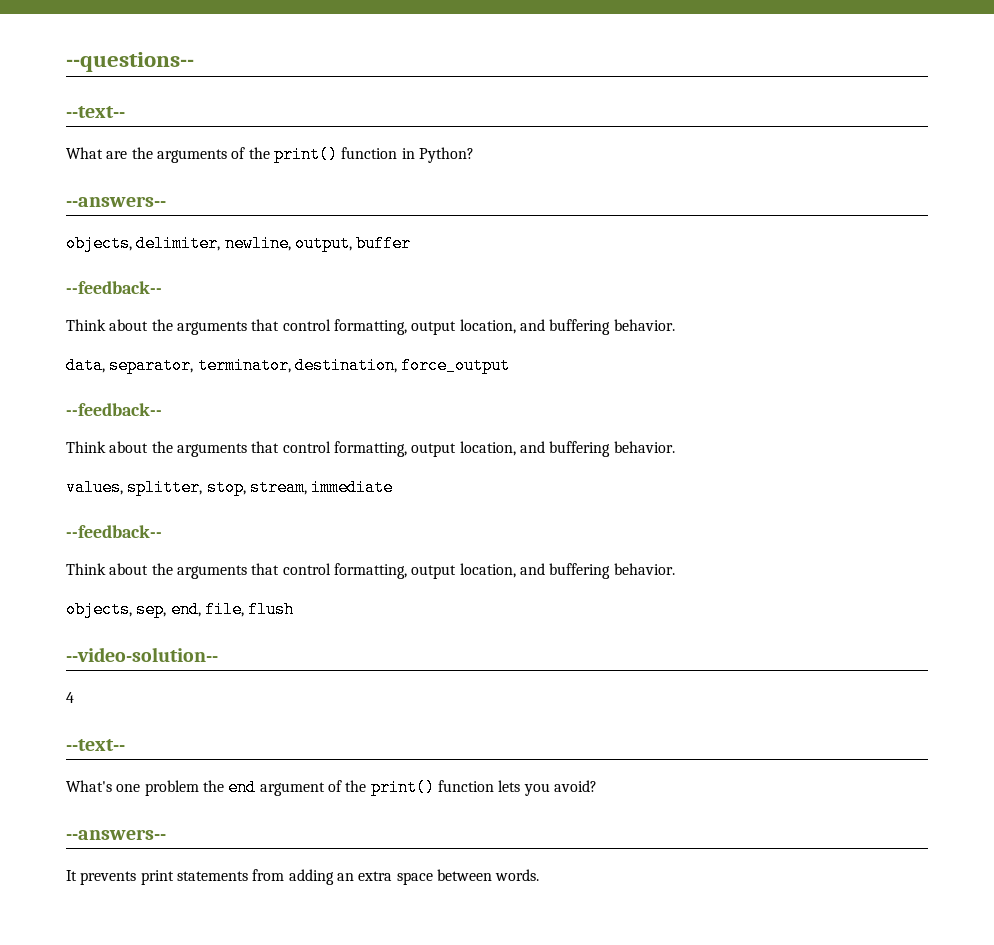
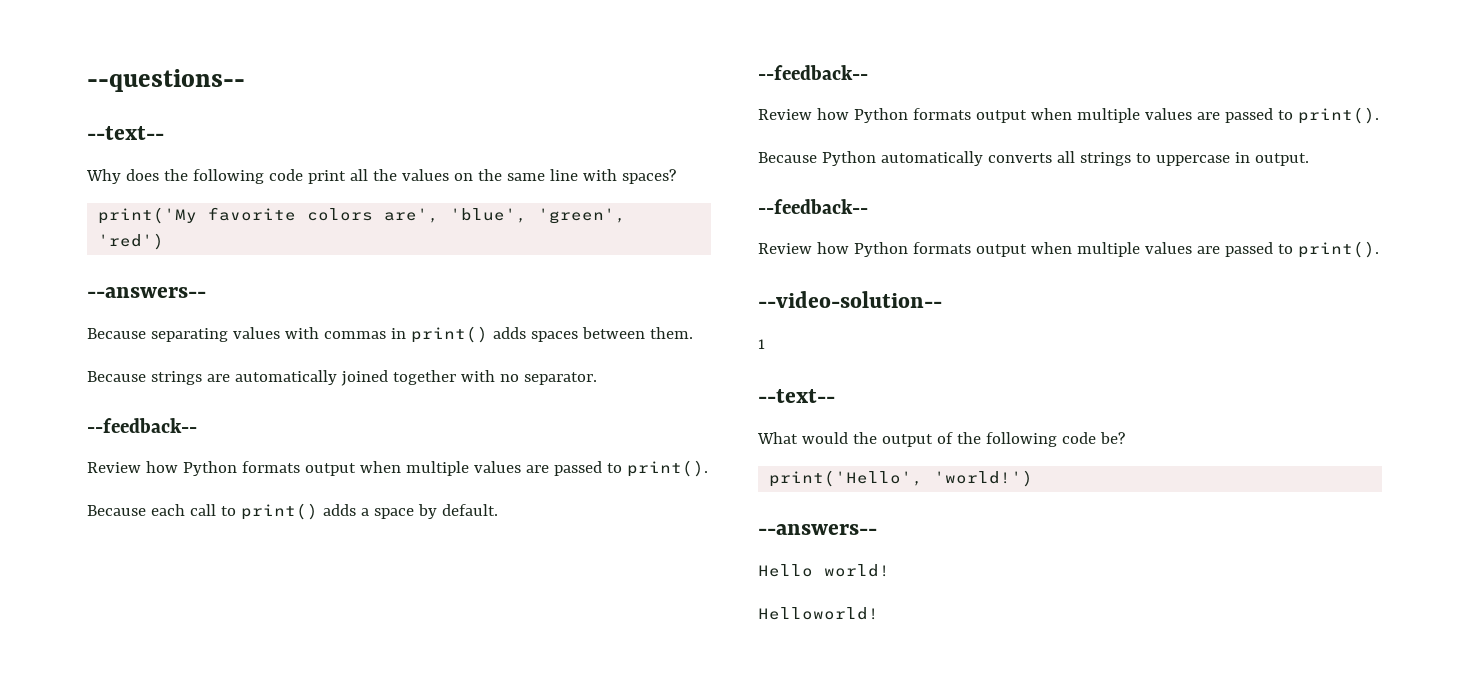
- What are the arguments of the print() function in Python?
+ Why does the following code print all the values on the same line with spaces?
+ print('My favorite colors are', 'blue', 'green', 'red')
  --answers--
- objects, delimiter, newline, output, buffer
+ Because separating values with commas in print() adds spaces between them.
+ Because strings are automatically joined together with no separator.
  --feedback--
- Think about the arguments that control formatting, output location, and buffering behavior.
- data, separator, terminator, destination, force_output
+ Review how Python formats output when multiple values are passed to print().
+ Because each call to print() adds a space by default.
  --feedback--
- Think about the arguments that control formatting, output location, and buffering behavior.
- values, splitter, stop, stream, immediate
+ Review how Python formats output when multiple values are passed to print().
+ Because Python automatically converts all strings to uppercase in output.
  --feedback--
- Think about the arguments that control formatting, output location, and buffering behavior.
- objects, sep, end, file, flush
+ Review how Python formats output when multiple values are passed to print().
- 4
+ 1
  --text--
- What's one problem the end argument of the print() function lets you avoid?
+ What would the output of the following code be?
+ print('Hello', 'world!')
  --answers--
- It prevents print statements from adding an extra space between words.
+ Hello world!
+ Helloworld!

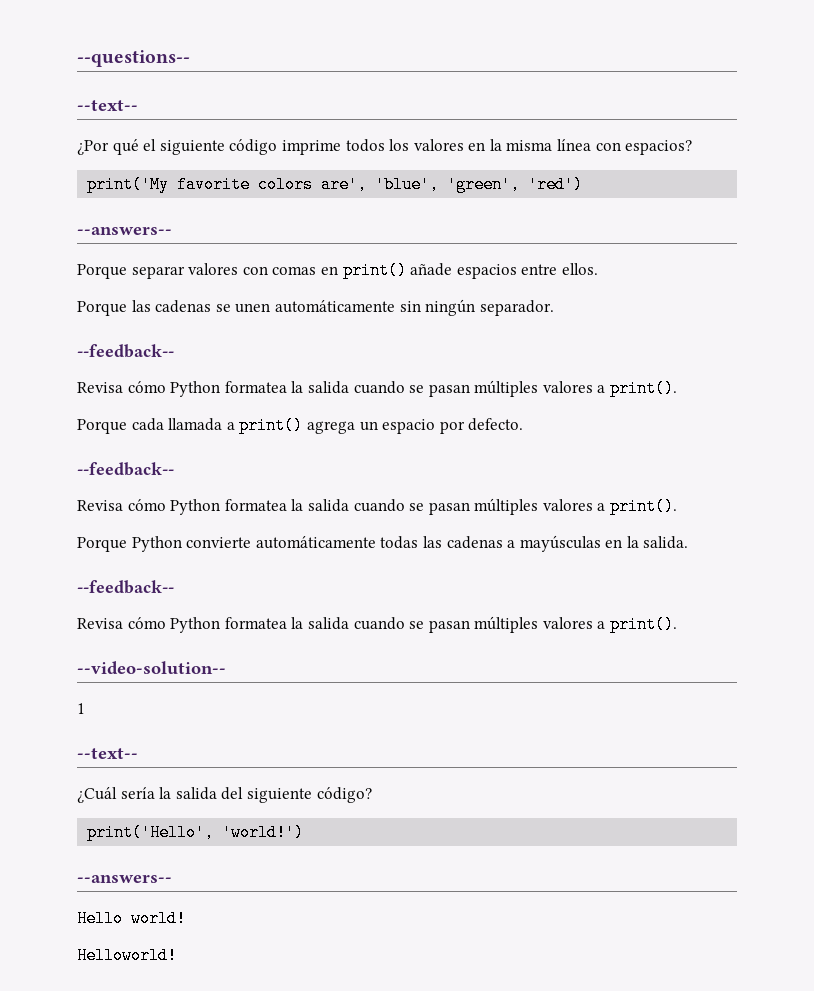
- Why does the following code print all the values on the same line with spaces?
+ ¿Por qué el siguiente código imprime todos los valores en la misma línea con espacios?
- Because separating values with commas in print() adds spaces between them.
- Because strings are automatically joined together with no separator.
+ Porque separar valores con comas en print() añade espacios entre ellos.
+ Porque las cadenas se unen automáticamente sin ningún separador.
  --feedback--
- Review how Python formats output when multiple values are passed to print().
- Because each call to print() adds a space by default.
+ Revisa cómo Python formatea la salida cuando se pasan múltiples valores a print().
+ Porque cada llamada a print() agrega un espacio por defecto.
  --feedback--
- Review how Python formats output when multiple values are passed to print().
- Because Python automatically converts all strings to uppercase in output.
+ Revisa cómo Python formatea la salida cuando se pasan múltiples valores a print().
+ Porque Python convierte automáticamente todas las cadenas a mayúsculas en la salida.
  --feedback--
- Review how Python formats output when multiple values are passed to print().
+ Revisa cómo Python formatea la salida cuando se pasan múltiples valores a print().
  --video-solution--
  1
  --text--
- What would the output of the following code be?
+ ¿Cuál sería la salida del siguiente código?

